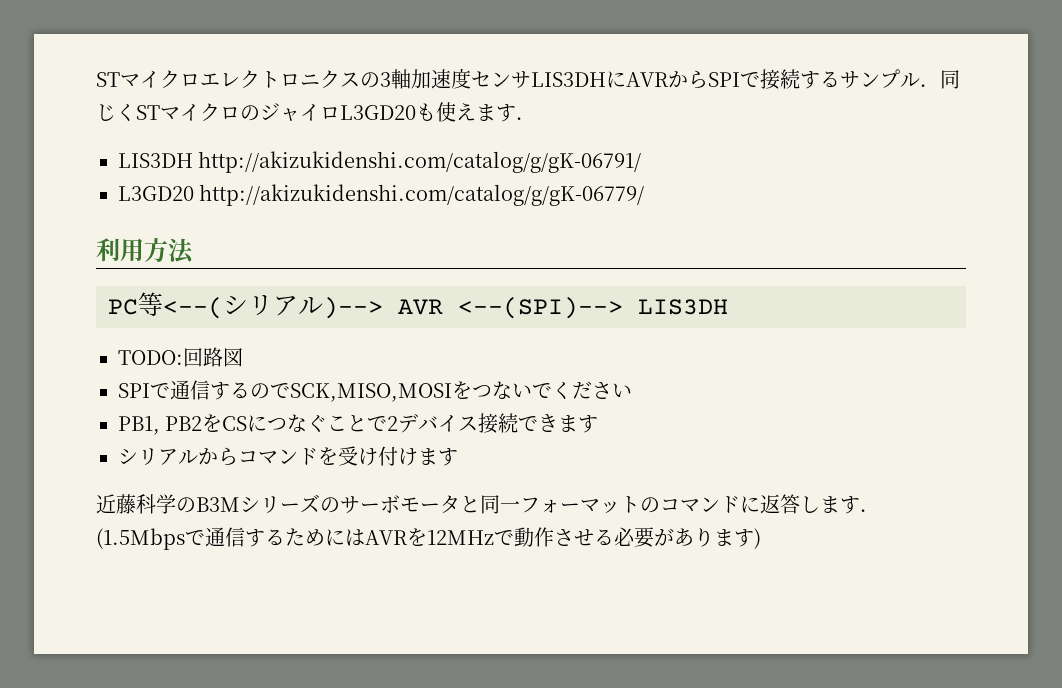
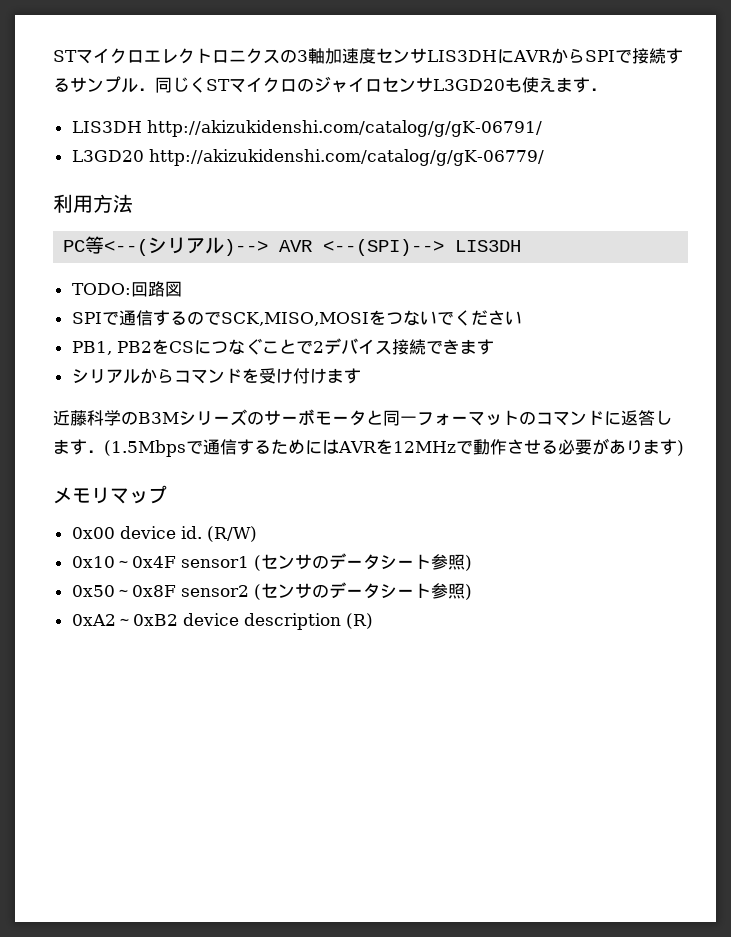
- STマイクロエレクトロニクスの3軸加速度センサLIS3DHにAVRからSPIで接続するサンプル．同じくSTマイクロのジャイロL3GD20も使えます．
+ STマイクロエレクトロニクスの3軸加速度センサLIS3DHにAVRからSPIで接続するサンプル．同じくSTマイクロのジャイロセンサL3GD20も使えます．
+ メモリマップ
+ 0x00 device id. (R/W)
+ 0x10～0x4F sensor1 (センサのデータシート参照)
+ 0x50～0x8F sensor2 (センサのデータシート参照)
+ 0xA2～0xB2 device description (R)

